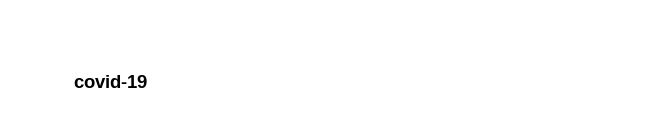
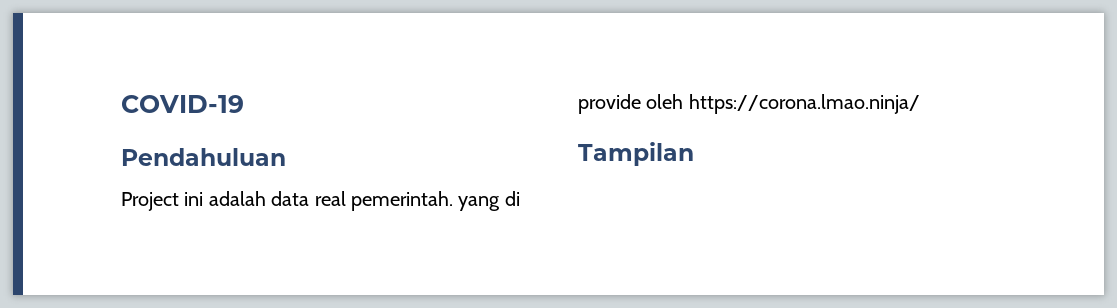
- covid-19
+ COVID-19
+ Pendahuluan
+ Project ini adalah data real pemerintah. yang di provide oleh https://corona.lmao.ninja/
+ Tampilan

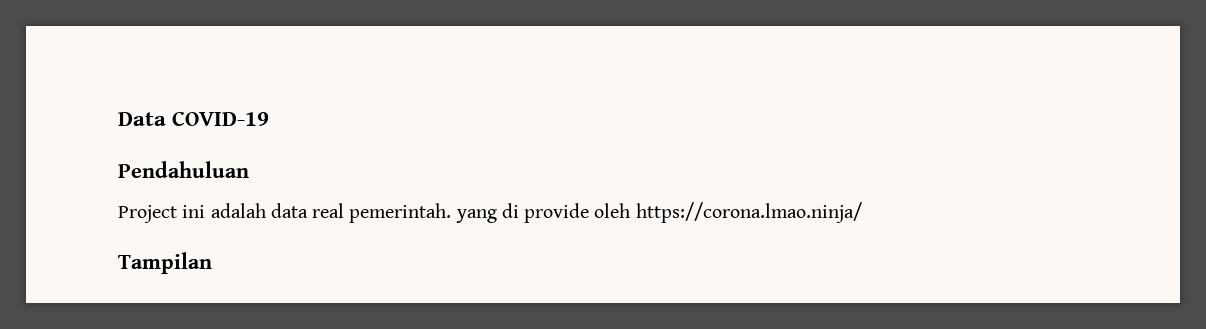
- COVID-19
+ Data COVID-19

